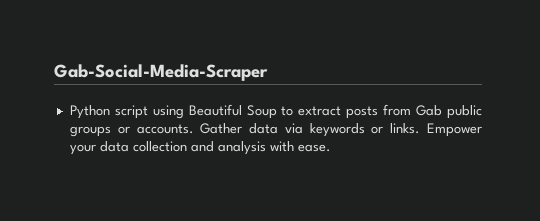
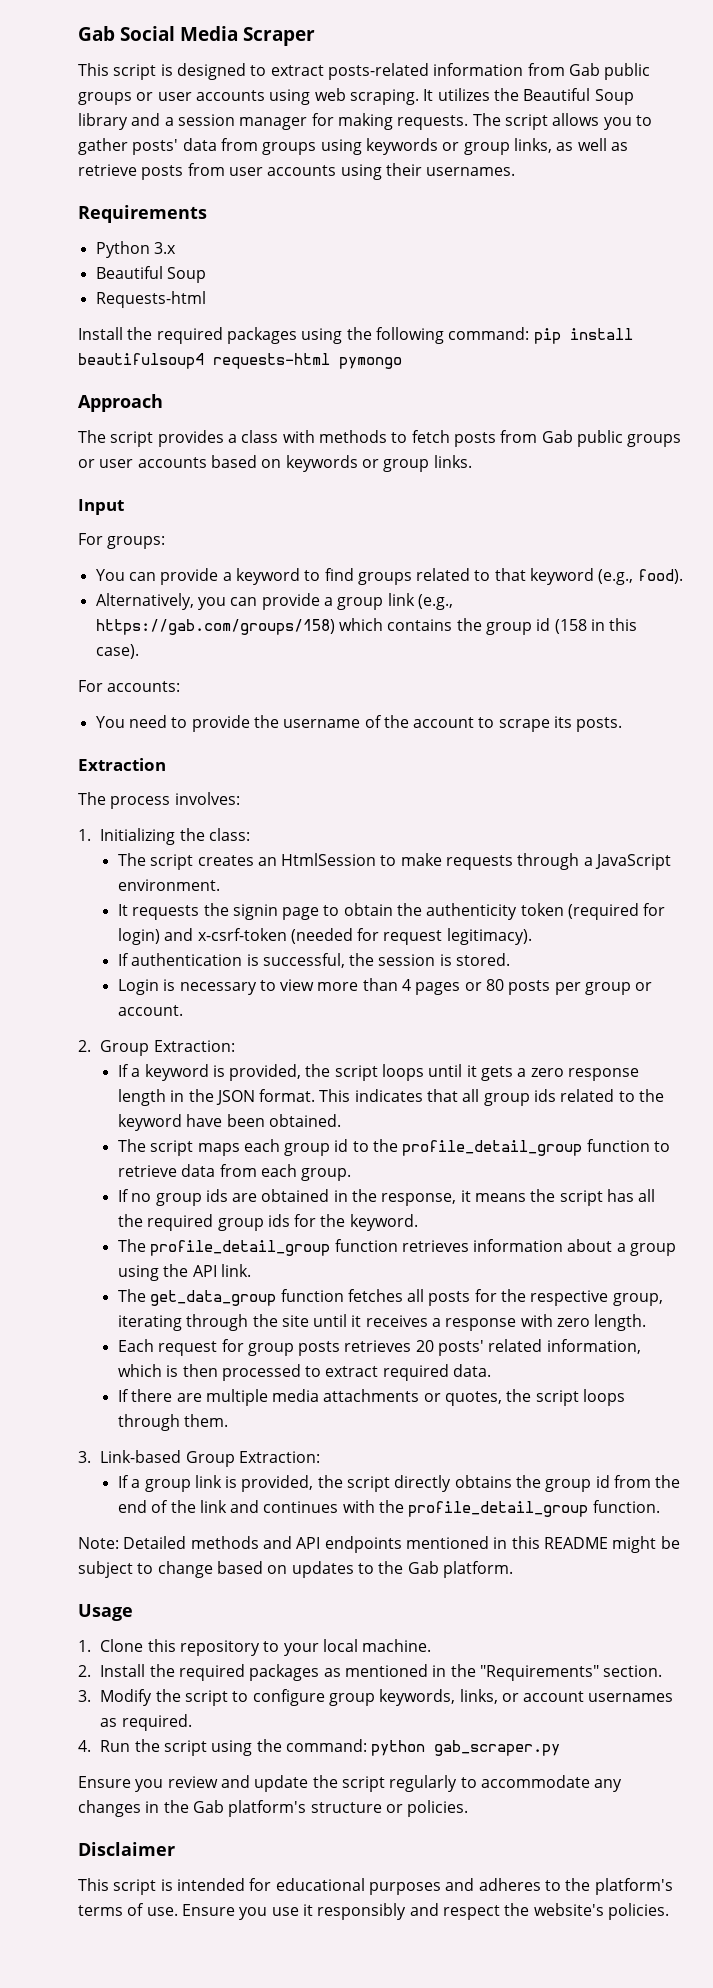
- Gab-Social-Media-Scraper
+ Gab Social Media Scraper
+ This script is designed to extract posts-related information from Gab public groups or user accounts using web scraping. It utilizes the Beautiful Soup library and a session manager for making requests. The script allows you to gather posts' data from groups using keywords or group links, as well as retrieve posts from user accounts using their usernames.
+ Requirements
- Python script using Beautiful Soup to extract posts from Gab public groups or accounts. Gather data via keywords or links. Empower your data collection and analysis with ease.
+ Python 3.x
+ Beautiful Soup
+ Requests-html
+ Install the required packages using the following command: pip install beautifulsoup4 requests-html pymongo
+ Approach
+ The script provides a class with methods to fetch posts from Gab public groups or user accounts based on keywords or group links.
+ Input
+ For groups:
+ You can provide a keyword to find groups related to that keyword (e.g., food).
+ Alternatively, you can provide a group link (e.g., https://gab.com/groups/158) which contains the group id (158 in this case).
+ For accounts:
+ You need to provide the username of the account to scrape its posts.
+ Extraction
+ The process involves:
+ 1. Initializing the class:
+ The script creates an HtmlSession to make requests through a JavaScript environment.
+ It requests the signin page to obtain the authenticity token (required for login) and x-csrf-token (needed for request legitimacy).
+ If authentication is successful, the session is stored.
+ Login is necessary to view more than 4 pages or 80 posts per group or account.
+ 2. Group Extraction:
+ If a keyword is provided, the script loops until it gets a zero response length in the JSON format. This indicates that all group ids related to the keyword have been obtained.
+ The script maps each group id to the profile_detail_group function to retrieve data from each group.
+ If no group ids are obtained in the response, it means the script has all the required group ids for the keyword.
+ The profile_detail_group function retrieves information about a group using the API link.
+ The get_data_group function fetches all posts for the respective group, iterating through the site until it receives a response with zero length.
+ Each request for group posts retrieves 20 posts' related information, which is then processed to extract required data.
+ If there are multiple media attachments or quotes, the script loops through them.
+ 3. Link-based Group Extraction:
+ If a group link is provided, the script directly obtains the group id from the end of the link and continues with the profile_detail_group function.
+ Note: Detailed methods and API endpoints mentioned in this README might be subject to change based on updates to the Gab platform.
+ Usage
+ 1. Clone this repository to your local machine.
+ 2. Install the required packages as mentioned in the "Requirements" section.
+ 3. Modify the script to configure group keywords, links, or account usernames as required.
+ 4. Run the script using the command: python gab_scraper.py
+ Ensure you review and update the script regularly to accommodate any changes in the Gab platform's structure or policies.
+ Disclaimer
+ This script is intended for educational purposes and adheres to the platform's terms of use. Ensure you use it responsibly and respect the website's policies.

